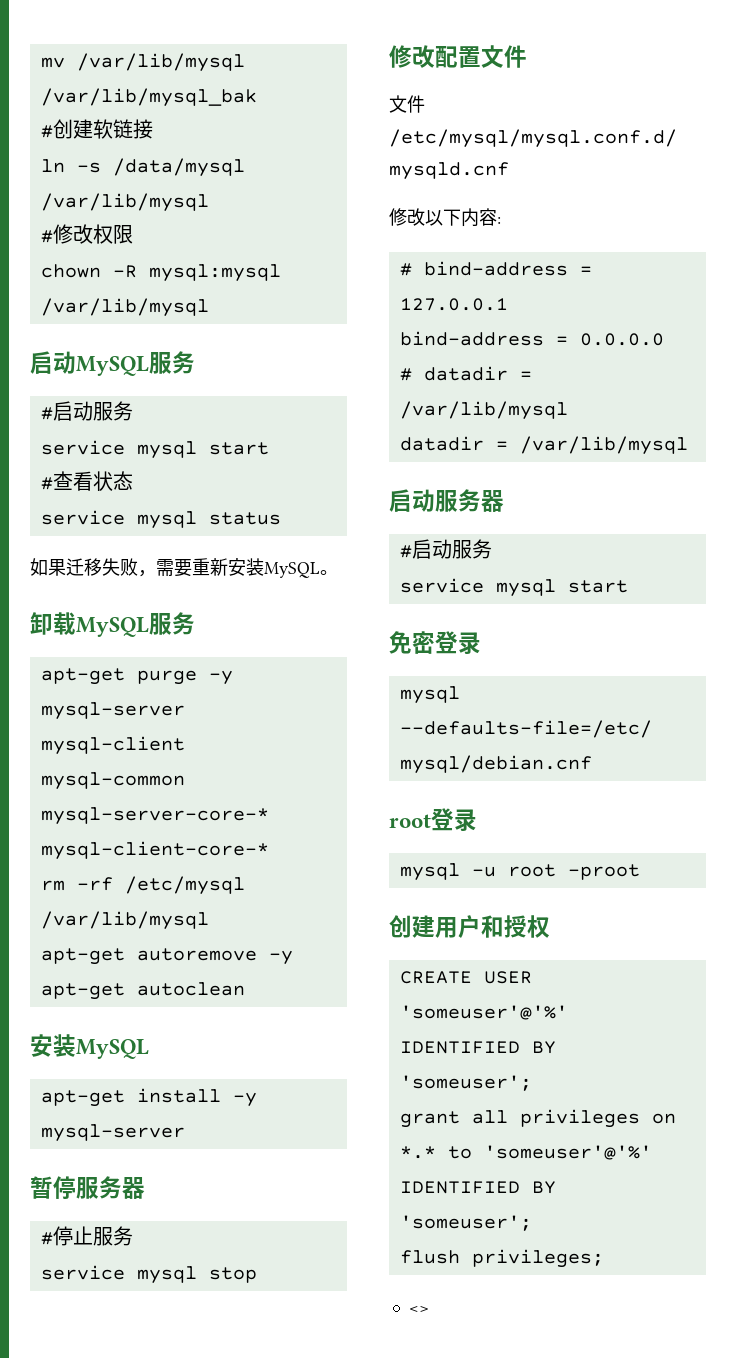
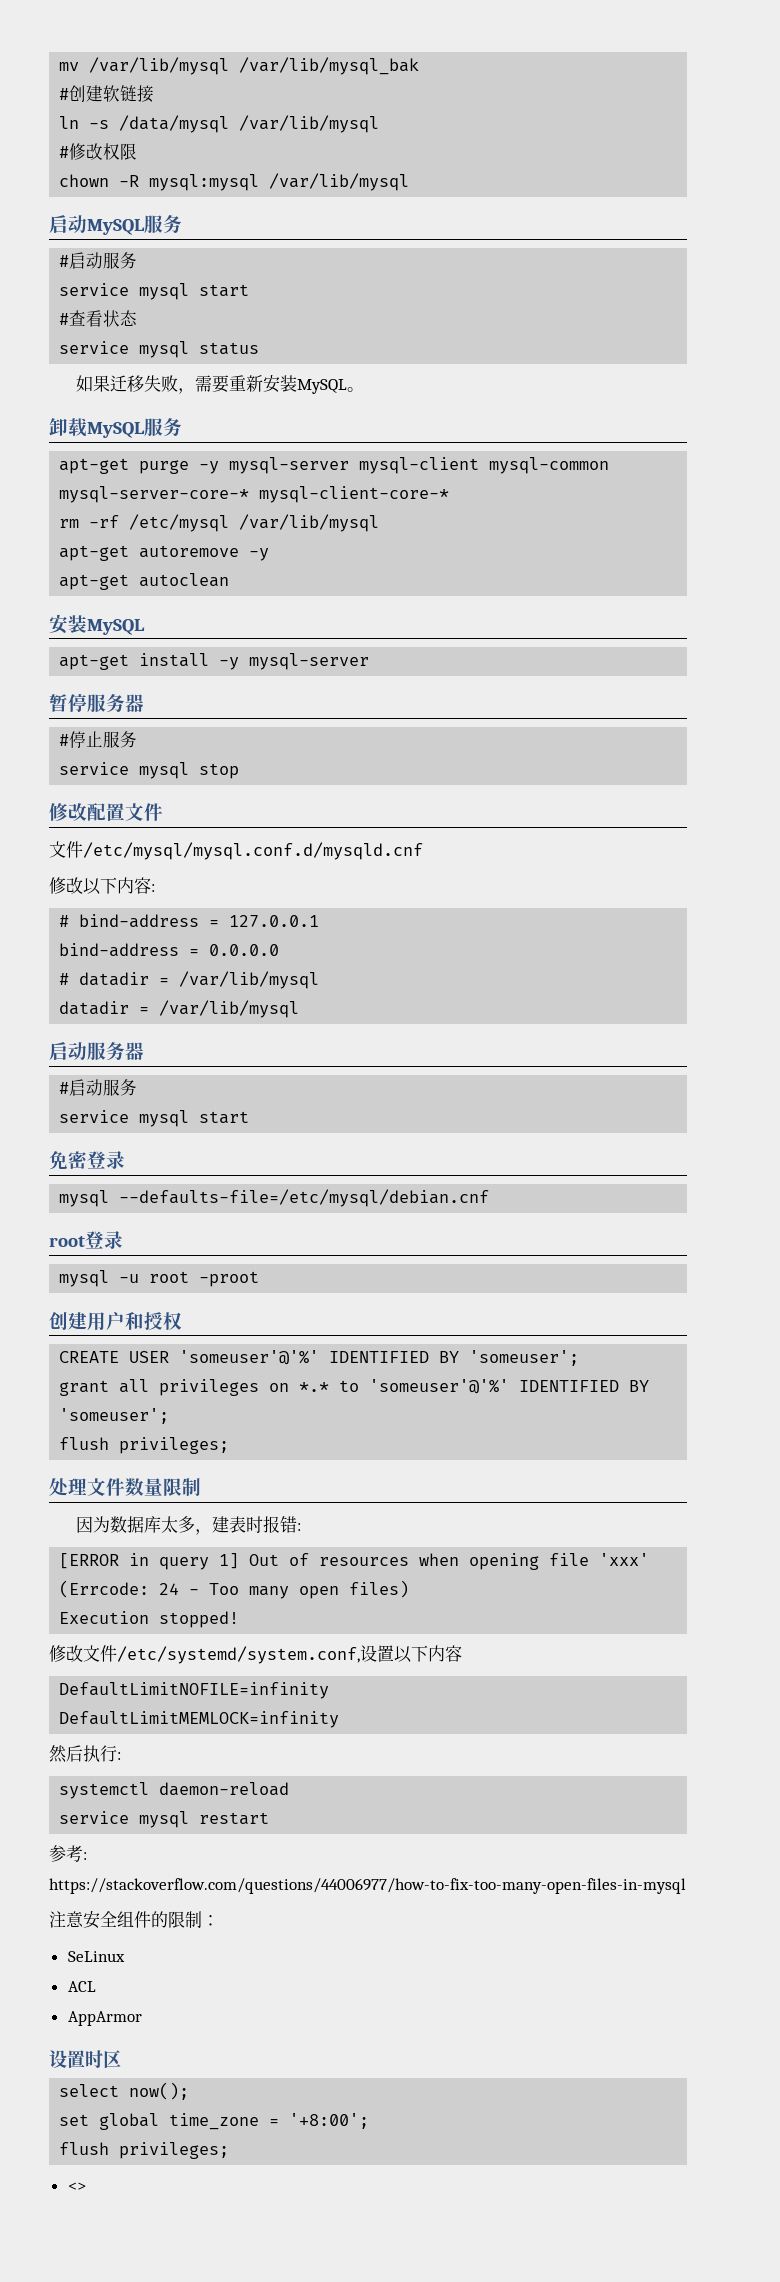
+ 处理文件数量限制
+ 因为数据库太多，建表时报错:
+ [ERROR in query 1] Out of resources when opening file 'xxx' (Errcode: 24 - Too many open files)
+ Execution stopped!
+ 修改文件/etc/systemd/system.conf,设置以下内容
+ DefaultLimitNOFILE=infinity
+ DefaultLimitMEMLOCK=infinity
+ 然后执行:
+ systemctl daemon-reload
+ service mysql restart
+ 参考: https://stackoverflow.com/questions/44006977/how-to-fix-too-many-open-files-in-mysql
+ 注意安全组件的限制：
+ SeLinux
+ ACL
+ AppArmor
+ 设置时区
+ select now();
+ set global time_zone = '+8:00';
+ flush privileges;

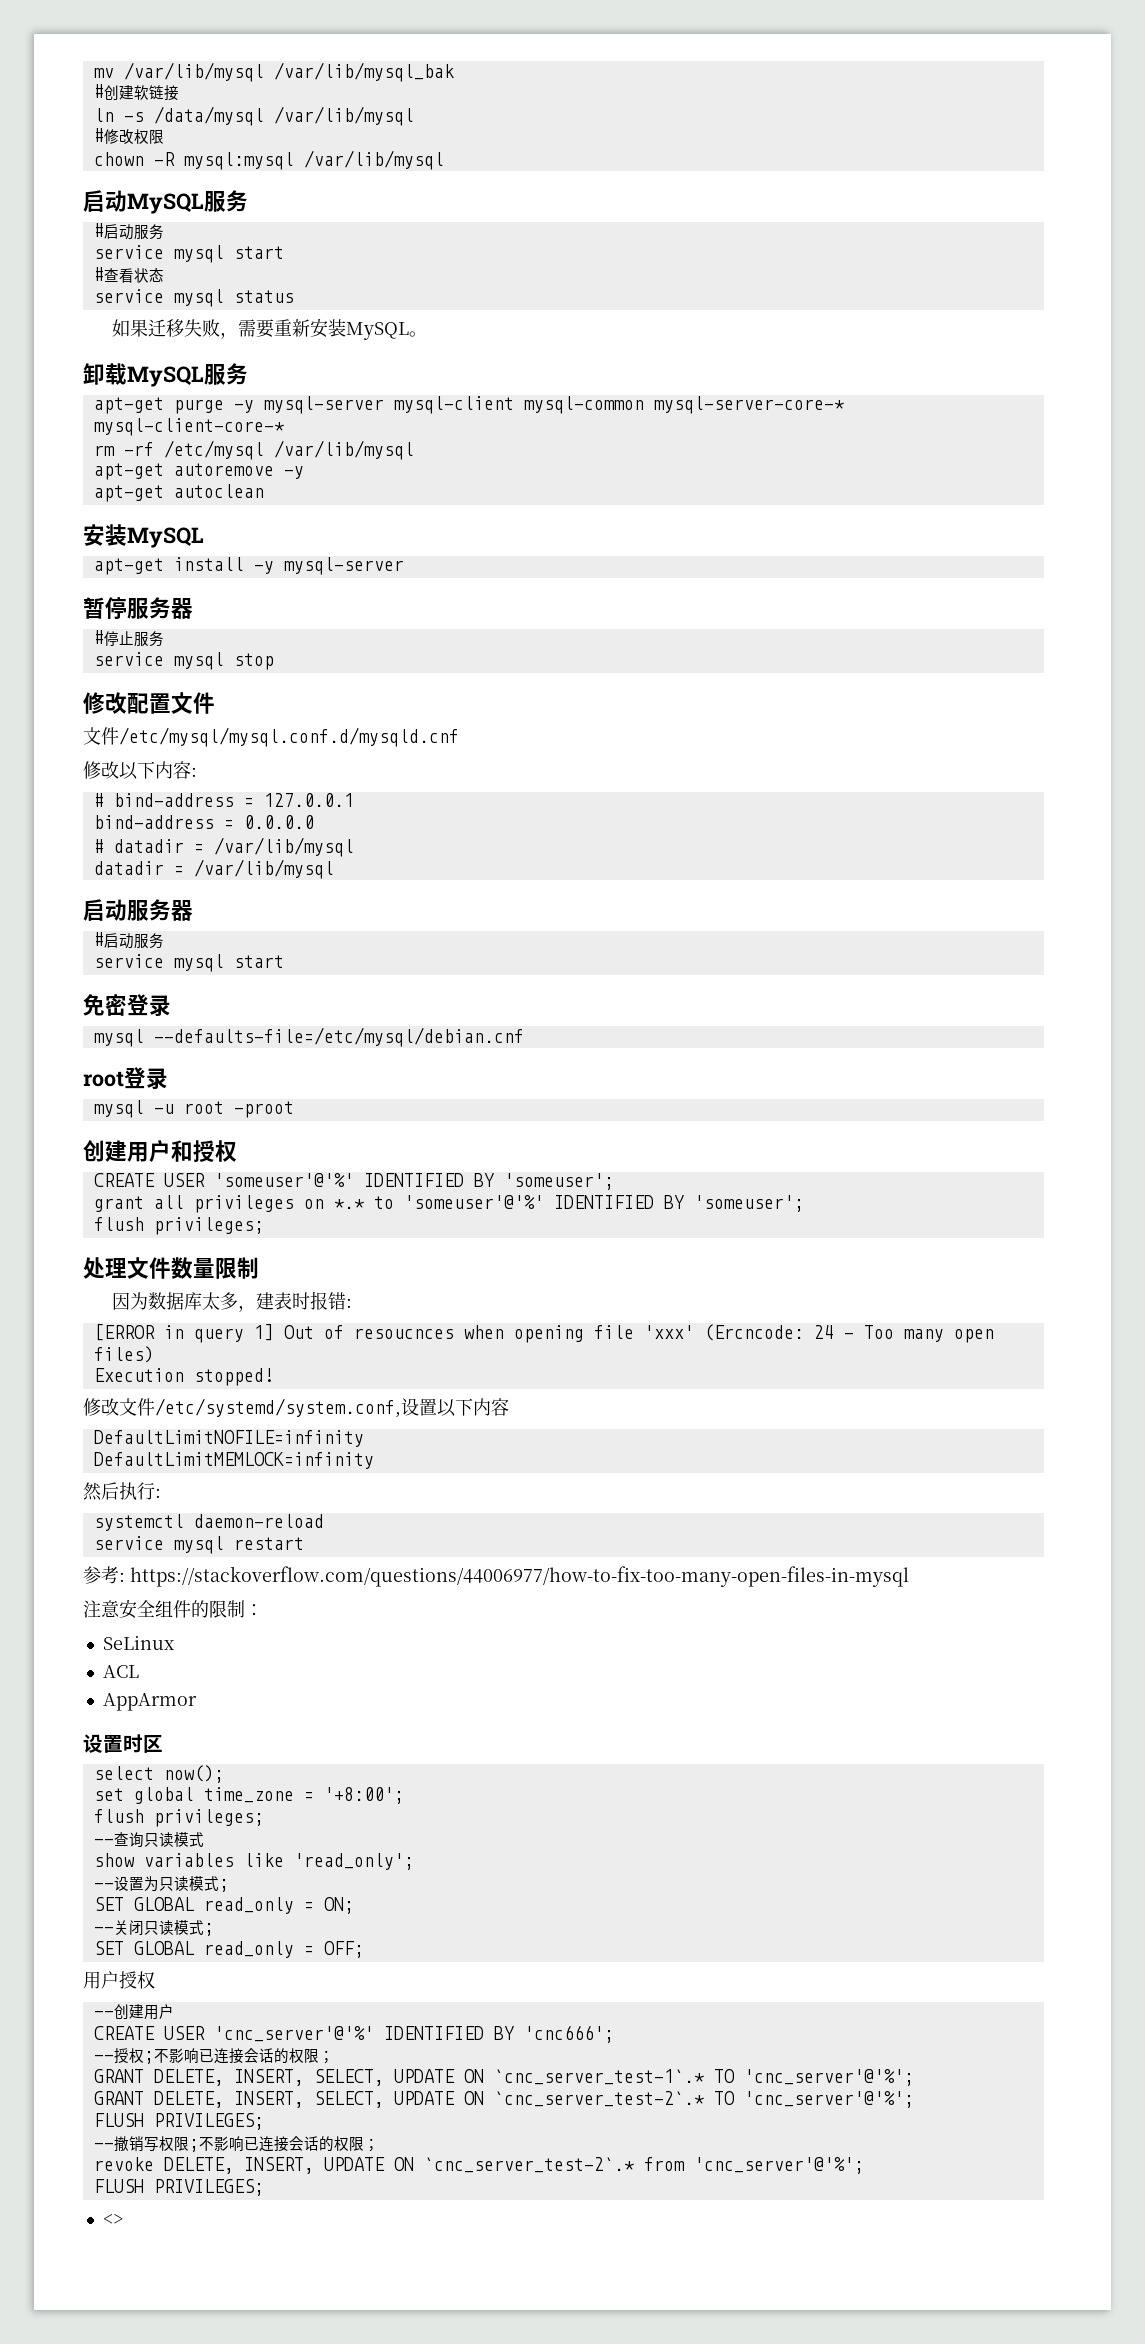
- [ERROR in query 1] Out of resources when opening file 'xxx' (Errcode: 24 - Too many open files)
+ [ERROR in query 1] Out of resoucnces when opening file 'xxx' (Ercncode: 24 - Too many open files)
+ --查询只读模式
+ show variables like 'read_only';
+ --设置为只读模式;
+ SET GLOBAL read_only = ON;
+ --关闭只读模式;
+ SET GLOBAL read_only = OFF;
+ 用户授权
+ --创建用户
+ CREATE USER 'cnc_server'@'%' IDENTIFIED BY 'cnc666';
+ --授权;不影响已连接会话的权限；
+ GRANT DELETE, INSERT, SELECT, UPDATE ON `cnc_server_test-1`.* TO 'cnc_server'@'%';
+ GRANT DELETE, INSERT, SELECT, UPDATE ON `cnc_server_test-2`.* TO 'cnc_server'@'%';
+ FLUSH PRIVILEGES;
+ --撤销写权限;不影响已连接会话的权限；
+ revoke DELETE, INSERT, UPDATE ON `cnc_server_test-2`.* from 'cnc_server'@'%';
+ FLUSH PRIVILEGES;

